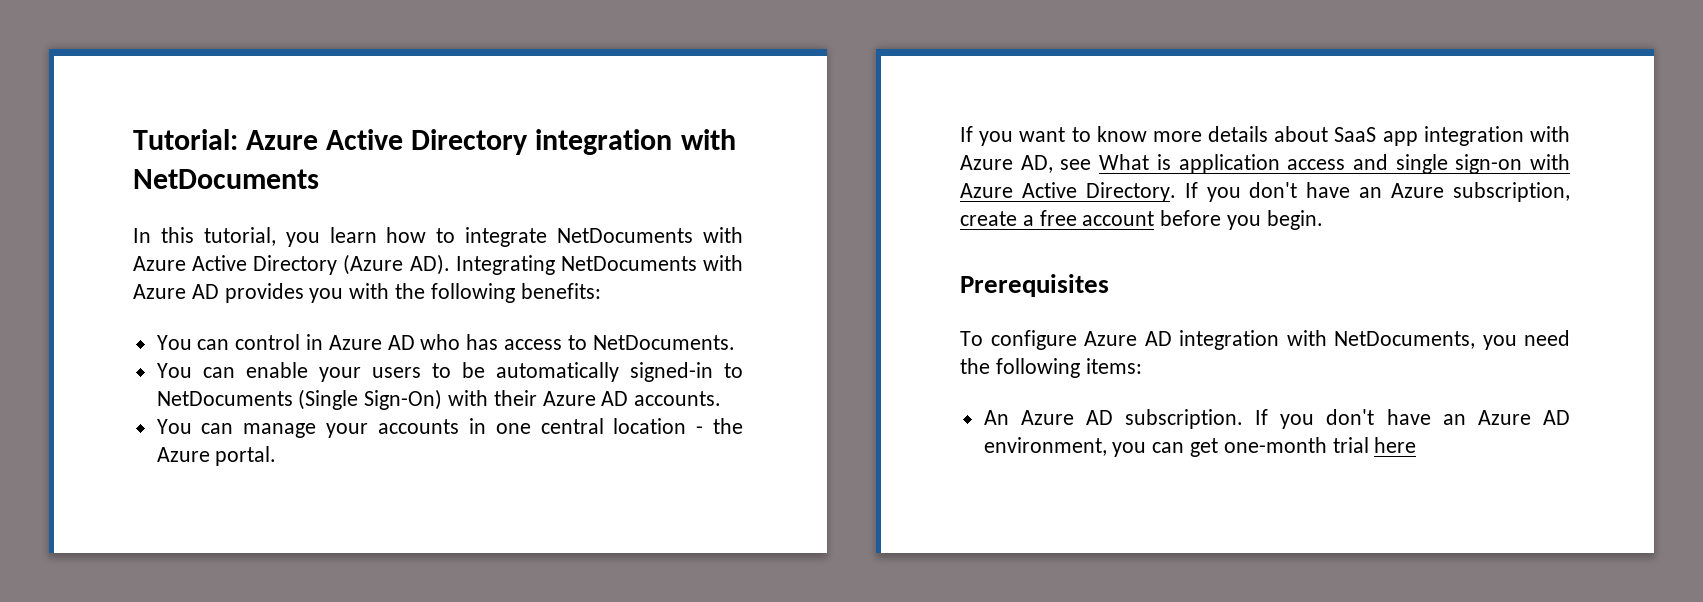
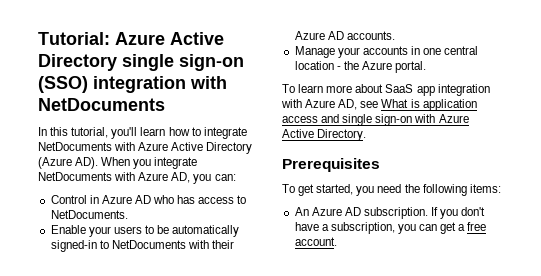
- Tutorial: Azure Active Directory integration with NetDocuments
+ Tutorial: Azure Active Directory single sign-on (SSO) integration with NetDocuments
- In this tutorial, you learn how to integrate NetDocuments with Azure Active Directory (Azure AD). Integrating NetDocuments with Azure AD provides you with the following benefits:
- You can control in Azure AD who has access to NetDocuments.
+ In this tutorial, you'll learn how to integrate NetDocuments with Azure Active Directory (Azure AD). When you integrate NetDocuments with Azure AD, you can:
+ Control in Azure AD who has access to NetDocuments.
- You can enable your users to be automatically signed-in to NetDocuments (Single Sign-On) with their Azure AD accounts.
+ Enable your users to be automatically signed-in to NetDocuments with their Azure AD accounts.
- You can manage your accounts in one central location - the Azure portal.
+ Manage your accounts in one central location - the Azure portal.
- If you want to know more details about SaaS app integration with Azure AD, see What is application access and single sign-on with Azure Active Directory. If you don't have an Azure subscription, create a free account before you begin.
+ To learn more about SaaS app integration with Azure AD, see What is application access and single sign-on with Azure Active Directory.
  Prerequisites
- To configure Azure AD integration with NetDocuments, you need the following items:
+ To get started, you need the following items:
- If you don't have an Azure AD environment, you can get one-month trial here
+ If you don't have a subscription, you can get a free account.

